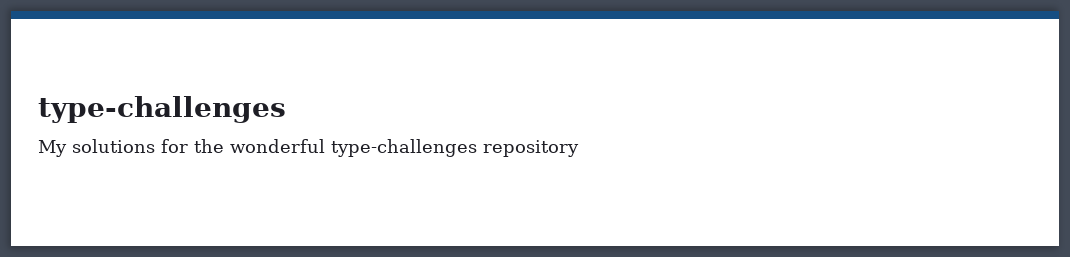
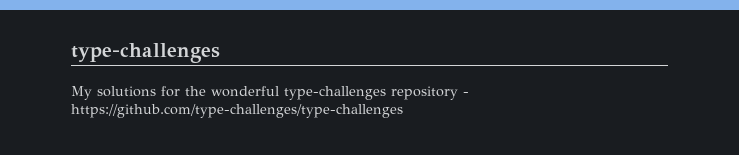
- My solutions for the wonderful type-challenges repository
+ My solutions for the wonderful type-challenges repository - https://github.com/type-challenges/type-challenges

